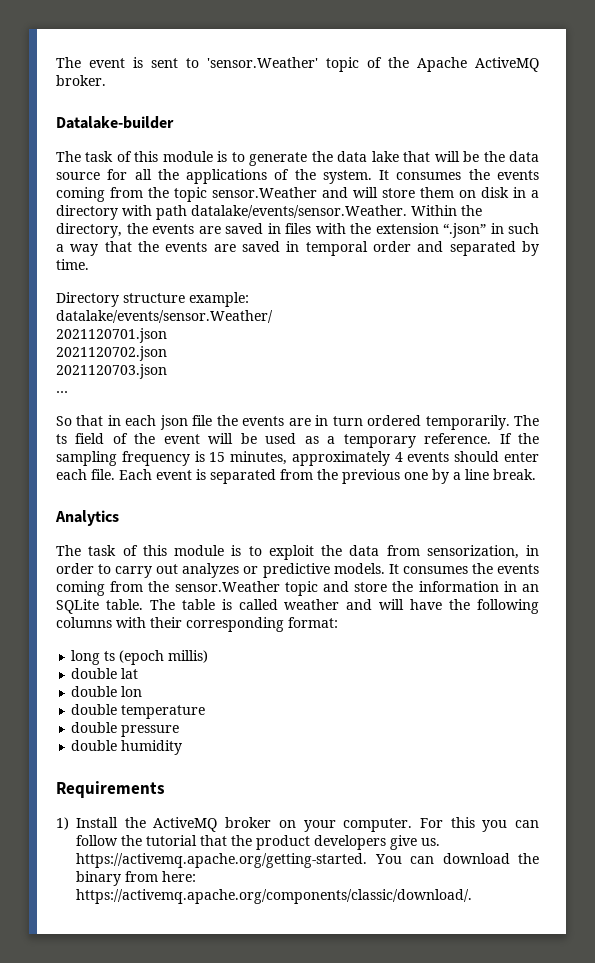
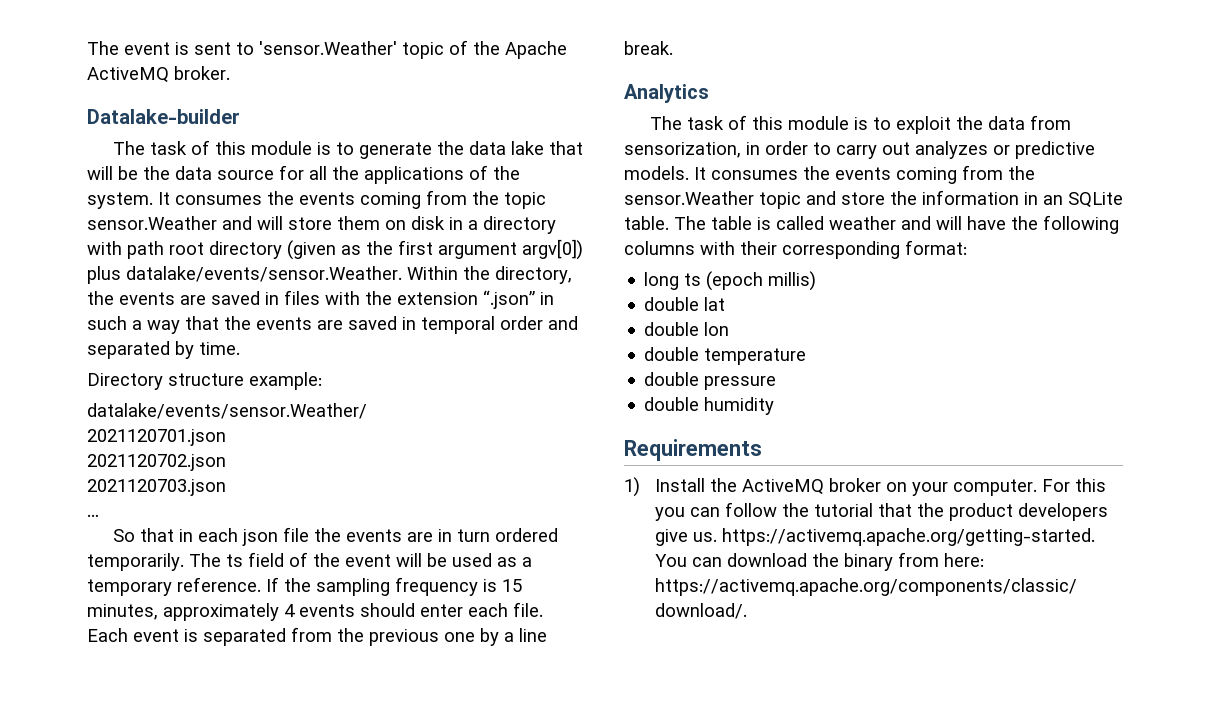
- It consumes the events coming from the topic sensor.Weather and will store them on disk in a directory with path datalake/events/sensor.Weather. Within the directory, the events are saved in files with the extension “.json” in such a way that the events are saved in temporal order and separated by time.
+ It consumes the events coming from the topic sensor.Weather and will store them on disk in a directory with path root directory (given as the first argument argv[0]) plus datalake/events/sensor.Weather. Within the directory, the events are saved in files with the extension “.json” in such a way that the events are saved in temporal order and separated by time.

